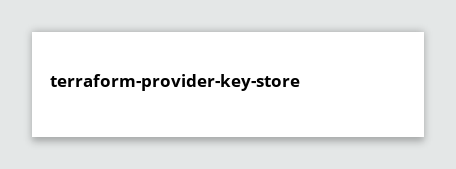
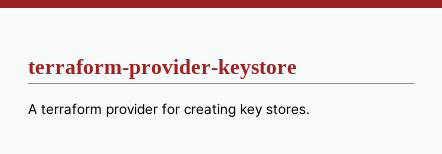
- terraform-provider-key-store
+ terraform-provider-keystore
+ A terraform provider for creating key stores.

